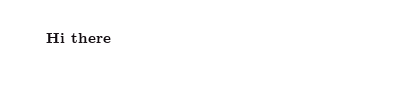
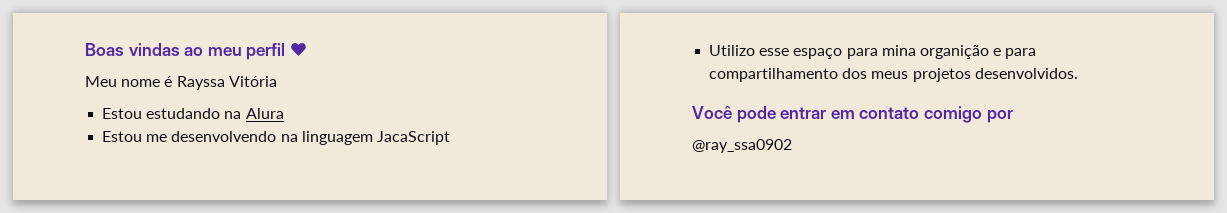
- Hi there
+ Boas vindas ao meu perfil ♥
+ Meu nome é Rayssa Vitória
+ Estou estudando na Alura
+ Estou me desenvolvendo na linguagem JacaScript
+ Utilizo esse espaço para mina organição e para compartilhamento dos meus projetos desenvolvidos.
+ Você pode entrar em contato comigo por
+ @ray_ssa0902

